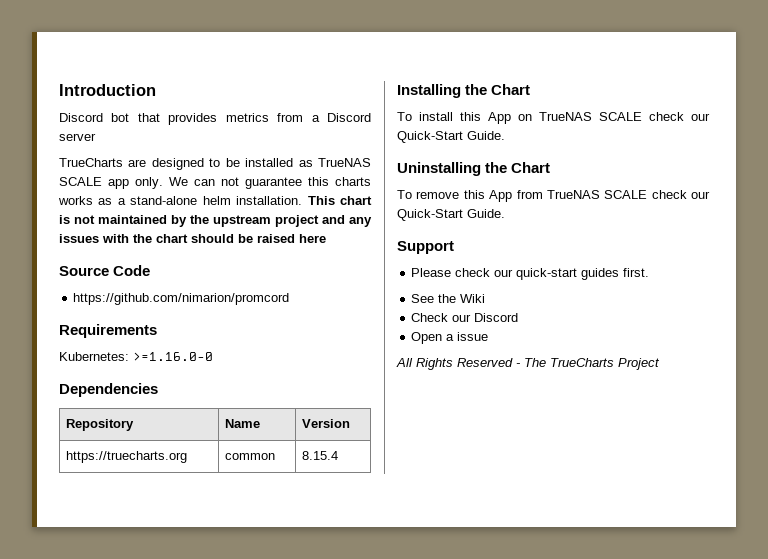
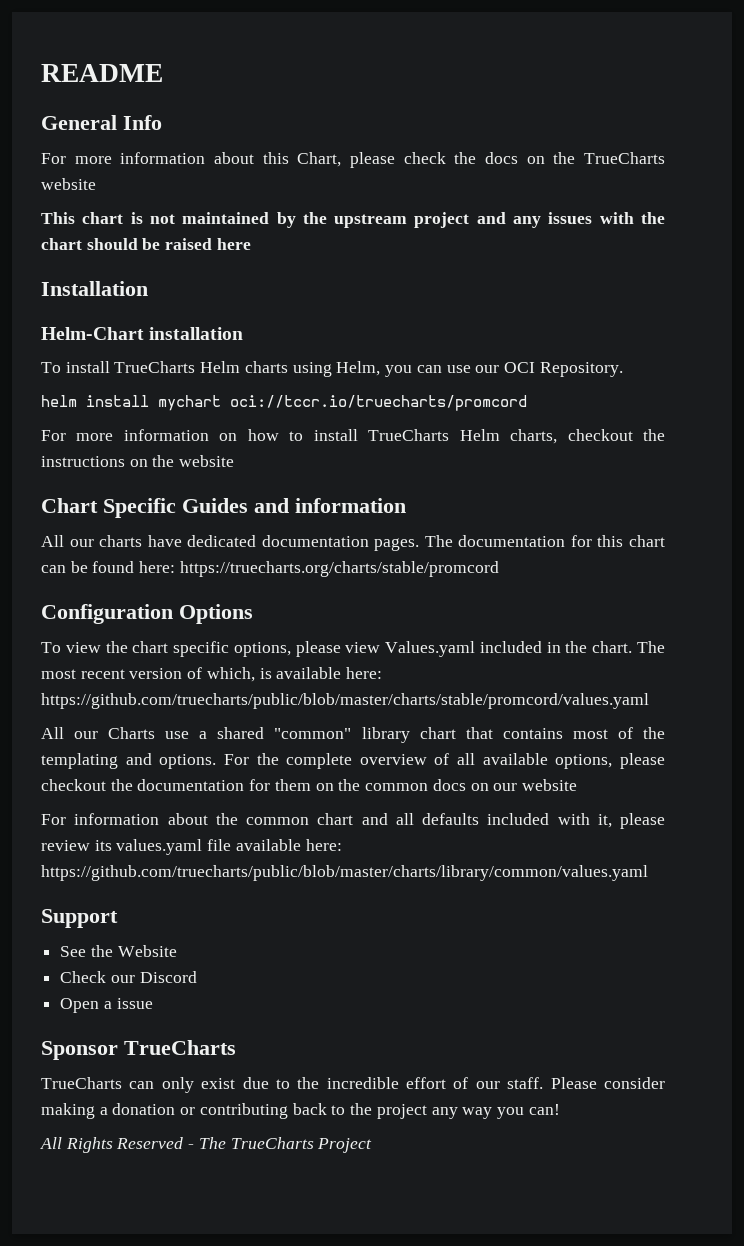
- Introduction
- Discord bot that provides metrics from a Discord server
- TrueCharts are designed to be installed as TrueNAS SCALE app only. We can not guarantee this charts works as a stand-alone helm installation. This chart is not maintained by the upstream project and any issues with the chart should be raised here
+ README
+ General Info
+ For more information about this Chart, please check the docs on the TrueCharts website
+ This chart is not maintained by the upstream project and any issues with the chart should be raised here
- Source Code
- https://github.com/nimarion/promcord
- Requirements
- Kubernetes: >=1.16.0-0
- Dependencies
- Repository | Name | Version
- https://truecharts.org | common | 8.15.4
- Installing the Chart
- To install this App on TrueNAS SCALE check our Quick-Start Guide.
- Uninstalling the Chart
- To remove this App from TrueNAS SCALE check our Quick-Start Guide.
+ Installation
+ Helm-Chart installation
+ To install TrueCharts Helm charts using Helm, you can use our OCI Repository.
+ helm install mychart oci://tccr.io/truecharts/promcord
+ For more information on how to install TrueCharts Helm charts, checkout the instructions on the website
+ Chart Specific Guides and information
+ All our charts have dedicated documentation pages. The documentation for this chart can be found here: https://truecharts.org/charts/stable/promcord
+ Configuration Options
+ To view the chart specific options, please view Values.yaml included in the chart. The most recent version of which, is available here: https://github.com/truecharts/public/blob/master/charts/stable/promcord/values.yaml
+ All our Charts use a shared "common" library chart that contains most of the templating and options. For the complete overview of all available options, please checkout the documentation for them on the common docs on our website
+ For information about the common chart and all defaults included with it, please review its values.yaml file available here: https://github.com/truecharts/public/blob/master/charts/library/common/values.yaml
  Support
- Please check our quick-start guides first.
- See the Wiki
+ See the Website
+ Sponsor TrueCharts
+ TrueCharts can only exist due to the incredible effort of our staff. Please consider making a donation or contributing back to the project any way you can!

